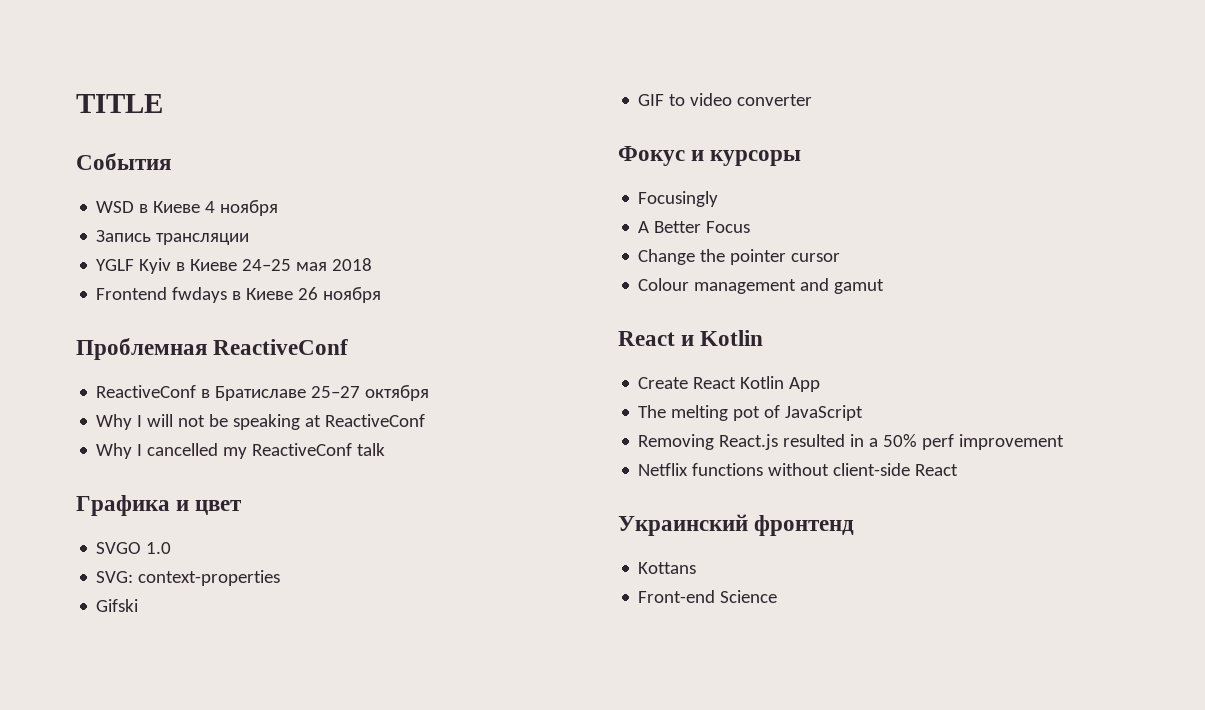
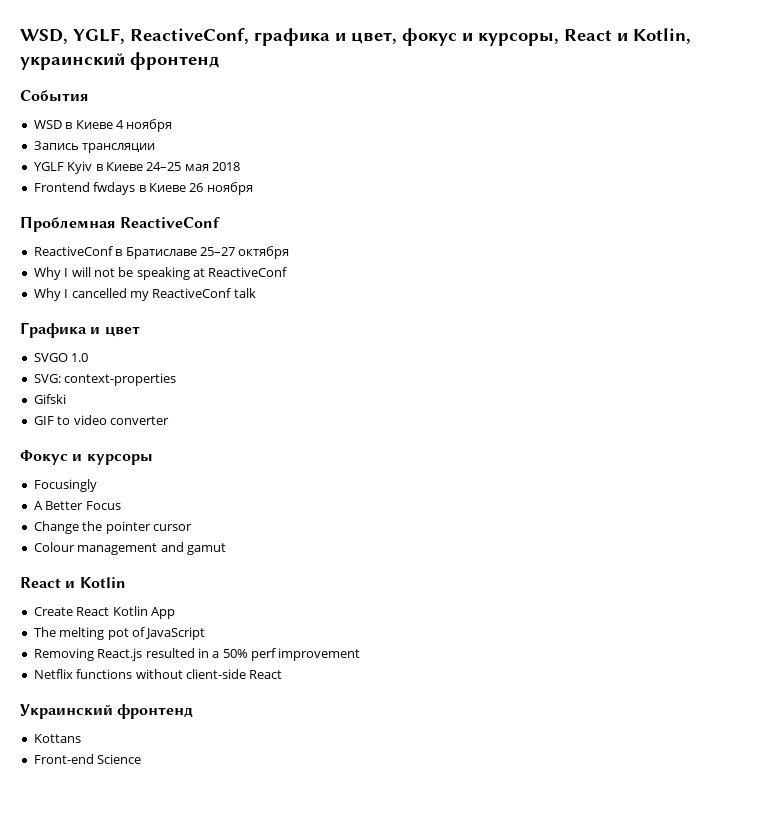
- TITLE
+ WSD, YGLF, ReactiveConf, графика и цвет, фокус и курсоры, React и Kotlin, украинский фронтенд

